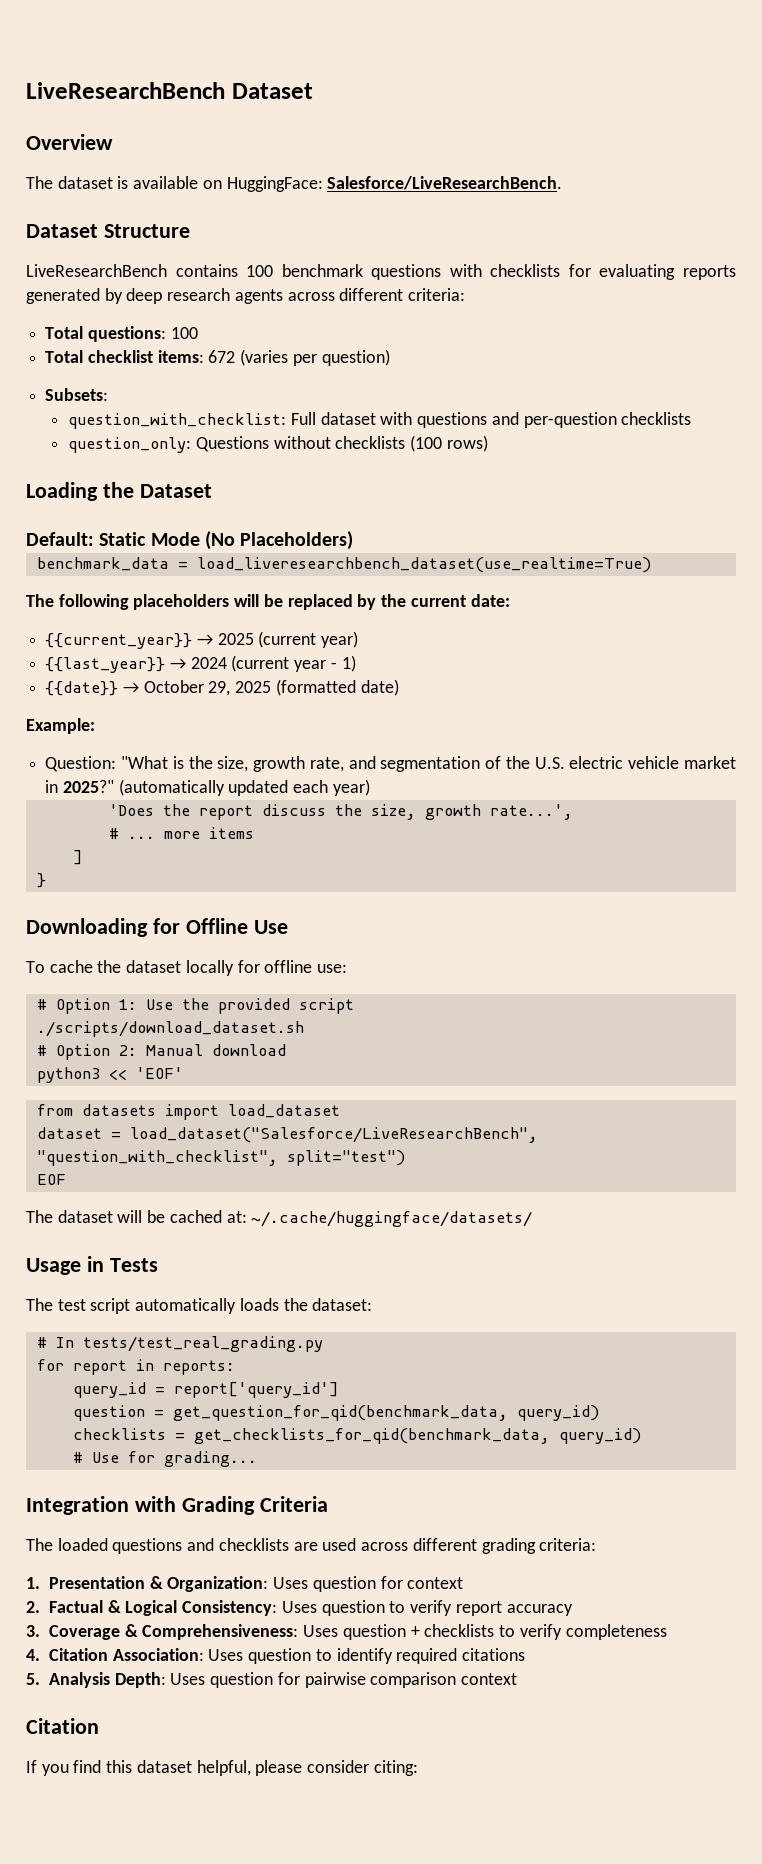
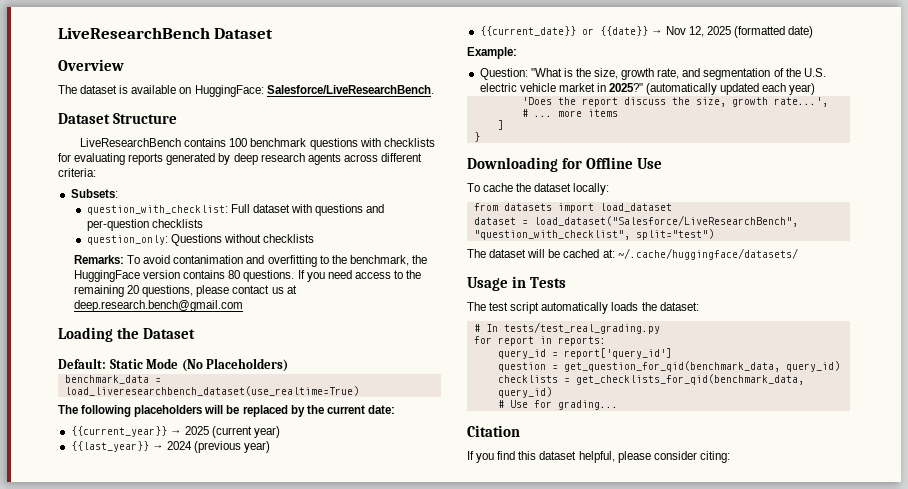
- Total questions: 100
- Total checklist items: 672 (varies per question)
- question_only: Questions without checklists (100 rows)
+ question_only: Questions without checklists
+ Remarks: To avoid contanimation and overfitting to the benchmark, the HuggingFace version contains 80 questions. If you need access to the remaining 20 questions, please contact us at deep.research.bench@gmail.com
- {{last_year}} → 2024 (current year - 1)
- {{date}} → October 29, 2025 (formatted date)
+ {{last_year}} → 2024 (previous year)
+ {{current_date}} or {{date}} → Nov 12, 2025 (formatted date)
- To cache the dataset locally for offline use:
- # Option 1: Use the provided script
- ./scripts/download_dataset.sh
- # Option 2: Manual download
- python3 << 'EOF'
+ To cache the dataset locally:
- EOF
- Integration with Grading Criteria
- The loaded questions and checklists are used across different grading criteria:
- 1. Presentation & Organization: Uses question for context
- 2. Factual & Logical Consistency: Uses question to verify report accuracy
- 3. Coverage & Comprehensiveness: Uses question + checklists to verify completeness
- 4. Citation Association: Uses question to identify required citations
- 5. Analysis Depth: Uses question for pairwise comparison context

